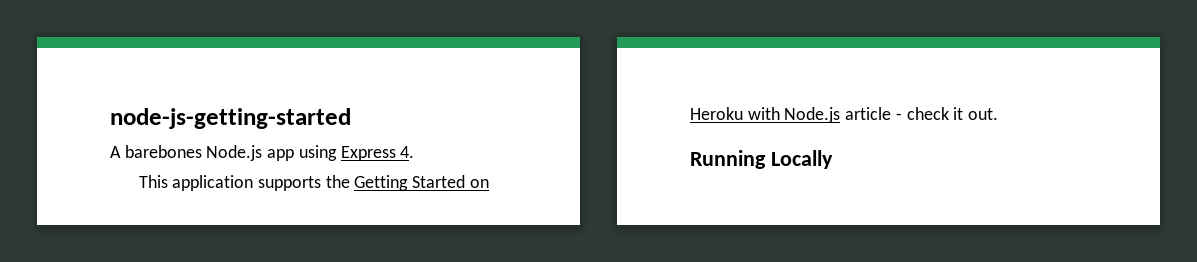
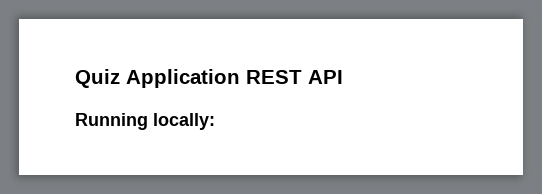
- node-js-getting-started
- A barebones Node.js app using Express 4.
- This application supports the Getting Started on Heroku with Node.js article - check it out.
+ Quiz Application REST API
- Running Locally
+ Running locally:

